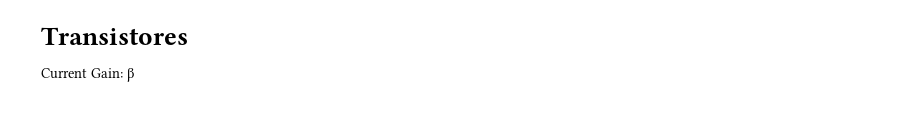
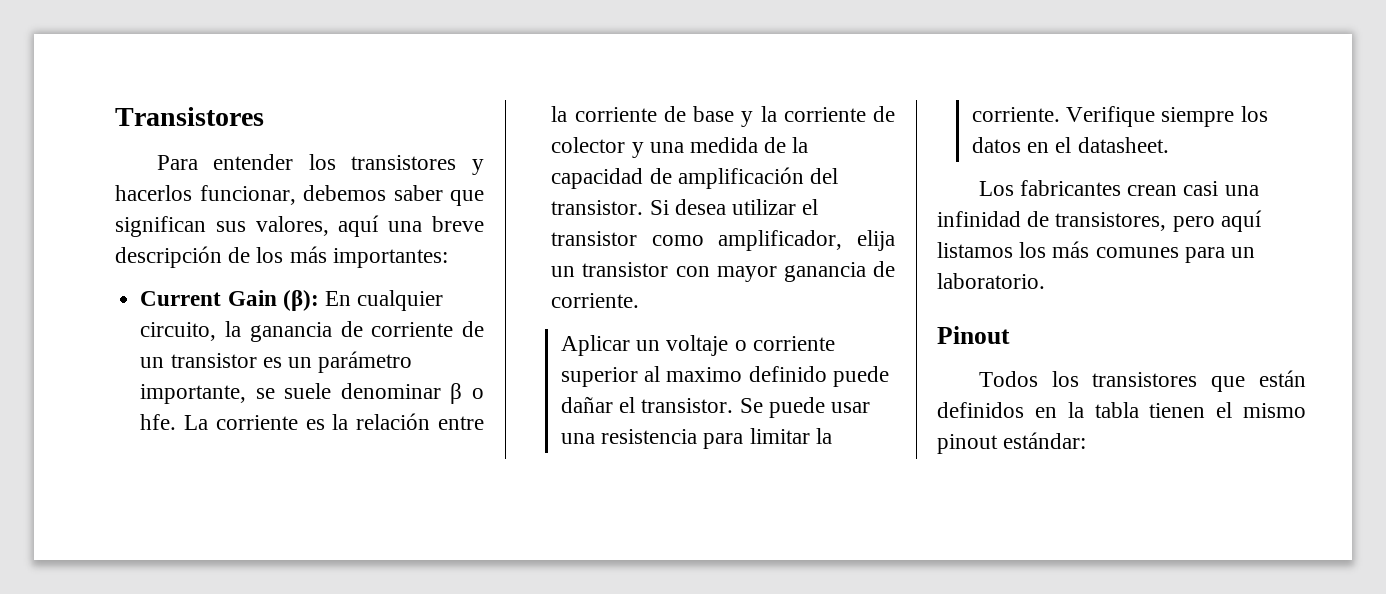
- Current Gain: β
+ Para entender los transistores y hacerlos funcionar, debemos saber que significan sus valores, aquí una breve descripción de los más importantes:
+ Current Gain (β): En cualquier circuito, la ganancia de corriente de un transistor es un parámetro importante, se suele denominar β o hfe. La corriente es la relación entre la corriente de base y la corriente de colector y una medida de la capacidad de amplificación del transistor. Si desea utilizar el transistor como amplificador, elija un transistor con mayor ganancia de corriente.
+ Aplicar un voltaje o corriente superior al maximo definido puede dañar el transistor. Se puede usar una resistencia para limitar la corriente. Verifique siempre los datos en el datasheet.
+ Los fabricantes crean casi una infinidad de transistores, pero aquí listamos los más comunes para un laboratorio.
+ Pinout
+ Todos los transistores que están definidos en la tabla tienen el mismo pinout estándar:

